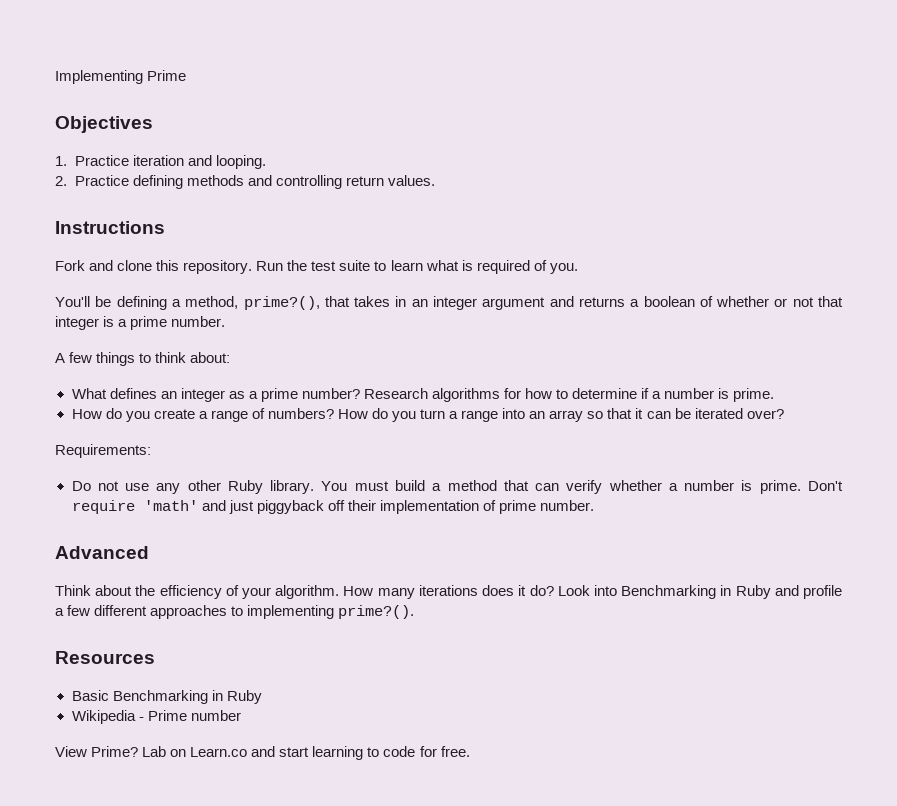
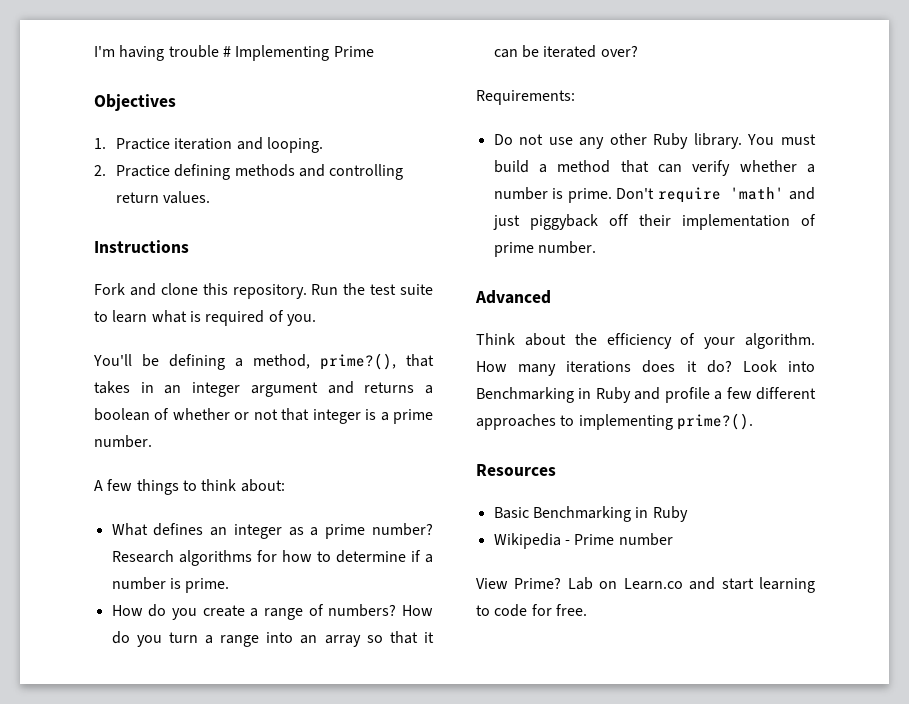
- Implementing Prime
+ I'm having trouble # Implementing Prime

